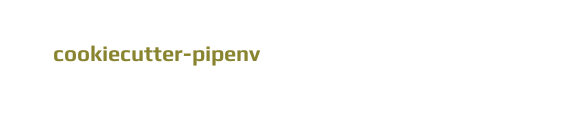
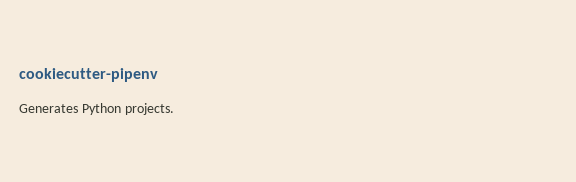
+ Generates Python projects.

